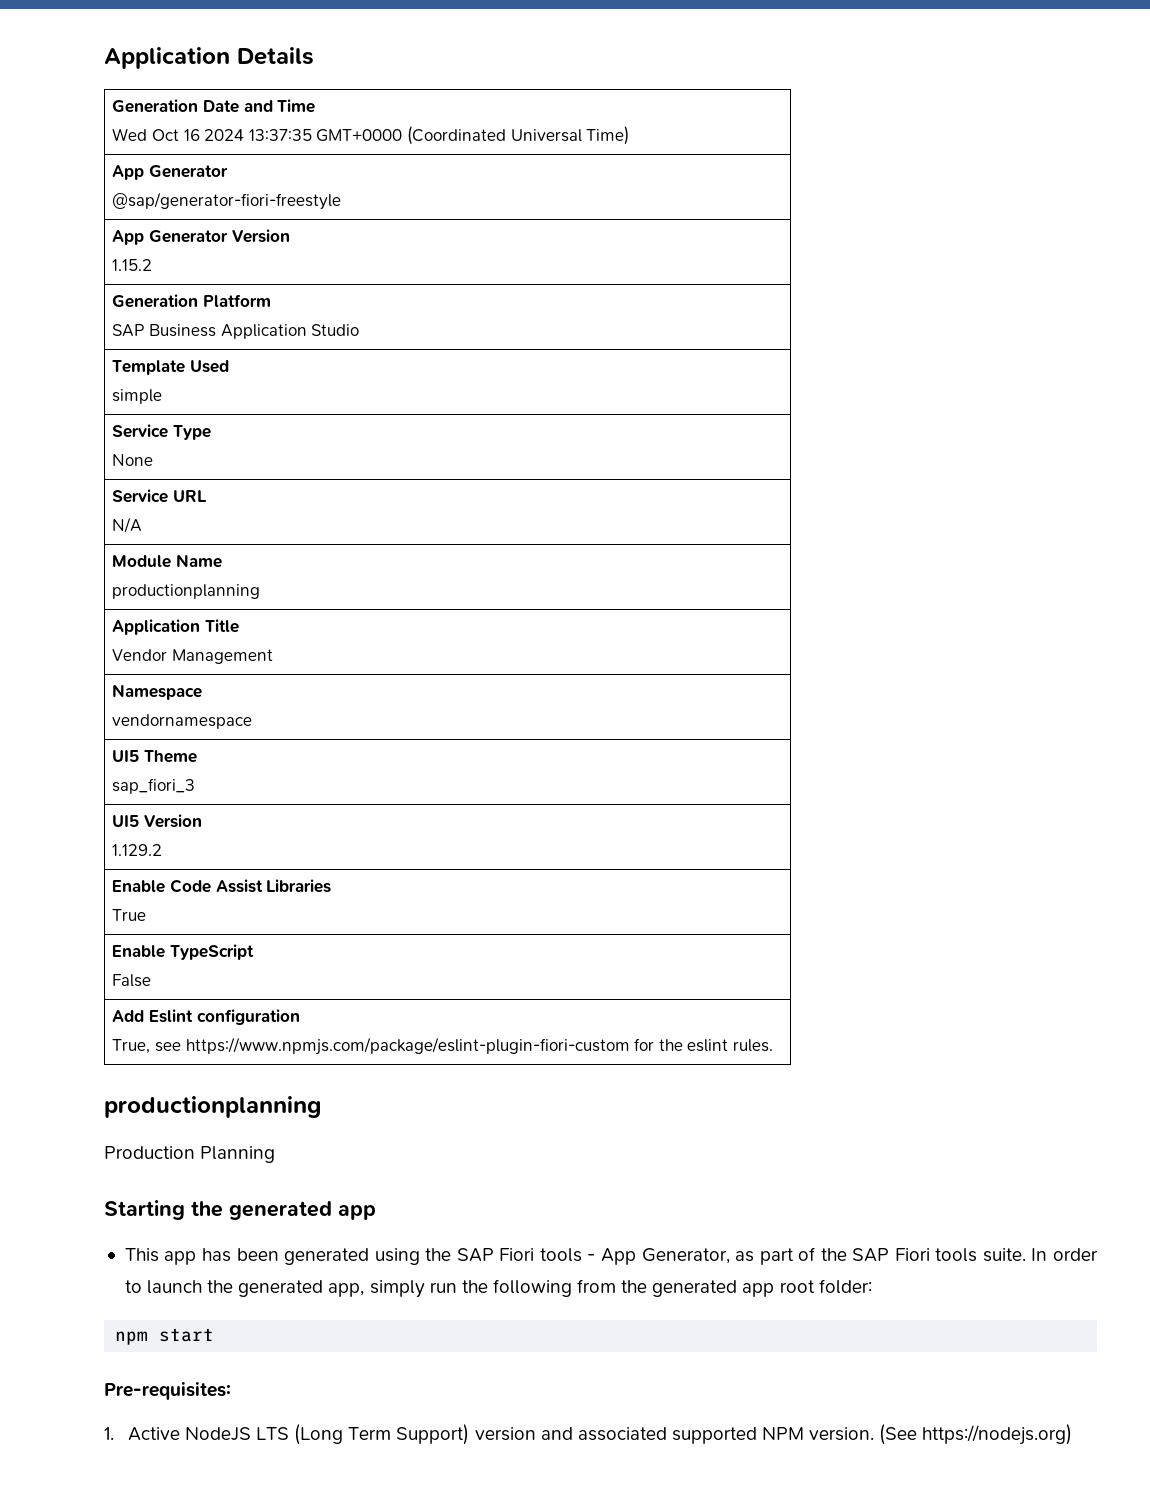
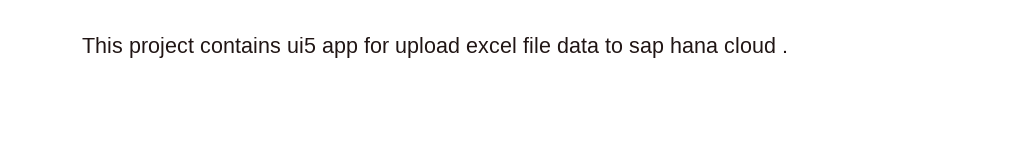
- Application Details
- Generation Date and Time
- Wed Oct 16 2024 13:37:35 GMT+0000 (Coordinated Universal Time)
- App Generator
- @sap/generator-fiori-freestyle
- App Generator Version
- 1.15.2
- Generation Platform
- SAP Business Application Studio
- Template Used
- simple
- Service Type
- None
- Service URL
- N/A
- Module Name
- productionplanning
- Application Title
- Vendor Management
- Namespace
- vendornamespace
- UI5 Theme
- sap_fiori_3
- UI5 Version
- 1.129.2
- Enable Code Assist Libraries
- True
- Enable TypeScript
- False
- Add Eslint configuration
- True, see https://www.npmjs.com/package/eslint-plugin-fiori-custom for the eslint rules.
- productionplanning
- Production Planning
- Starting the generated app
- This app has been generated using the SAP Fiori tools - App Generator, as part of the SAP Fiori tools suite. In order to launch the generated app, simply run the following from the generated app root folder:
- npm start
- Pre-requisites:
- 1. Active NodeJS LTS (Long Term Support) version and associated supported NPM version. (See https://nodejs.org)
+ This project contains ui5 app for upload excel file data to sap hana cloud .

